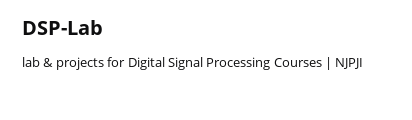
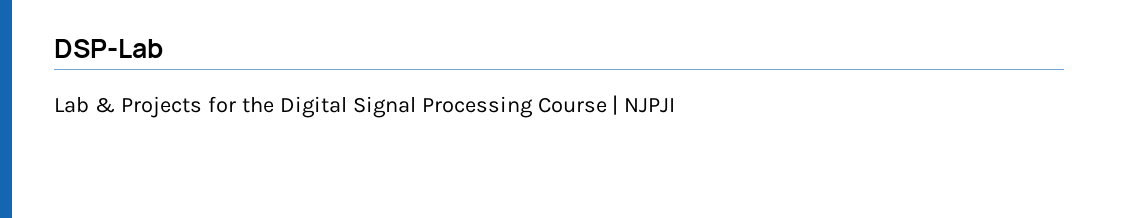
- lab & projects for Digital Signal Processing Courses | NJPJI
+ Lab & Projects for the Digital Signal Processing Course | NJPJI

